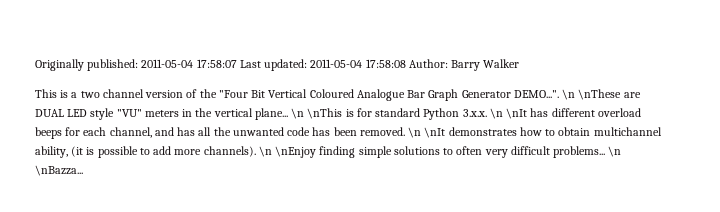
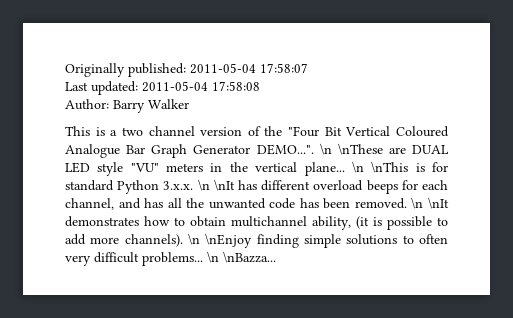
- Originally published: 2011-05-04 17:58:07 Last updated: 2011-05-04 17:58:08 Author: Barry Walker
+ Originally published: 2011-05-04 17:58:07
+ Last updated: 2011-05-04 17:58:08
+ Author: Barry Walker

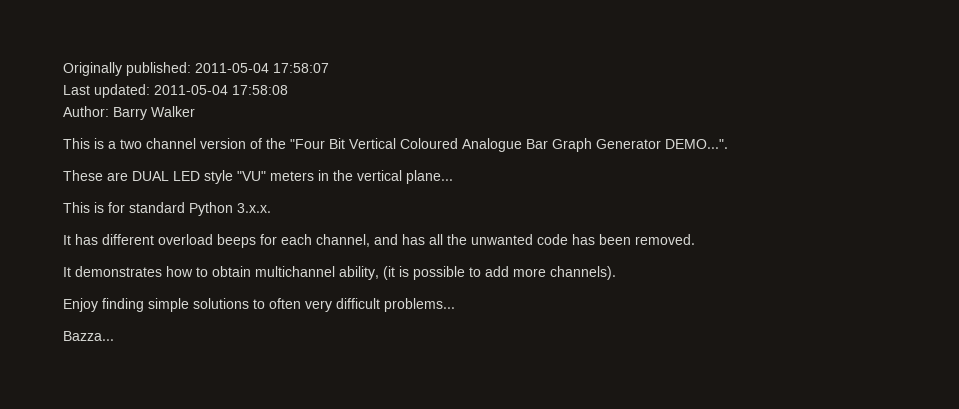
- This is a two channel version of the "Four Bit Vertical Coloured Analogue Bar Graph Generator DEMO...". \n \nThese are DUAL LED style "VU" meters in the vertical plane... \n \nThis is for standard Python 3.x.x. \n \nIt has different overload beeps for each channel, and has all the unwanted code has been removed. \n \nIt demonstrates how to obtain multichannel ability, (it is possible to add more channels). \n \nEnjoy finding simple solutions to often very difficult problems... \n \nBazza...
+ This is a two channel version of the "Four Bit Vertical Coloured Analogue Bar Graph Generator DEMO...".
+ These are DUAL LED style "VU" meters in the vertical plane...
+ This is for standard Python 3.x.x.
+ It has different overload beeps for each channel, and has all the unwanted code has been removed.
+ It demonstrates how to obtain multichannel ability, (it is possible to add more channels).
+ Enjoy finding simple solutions to often very difficult problems...
+ Bazza...

